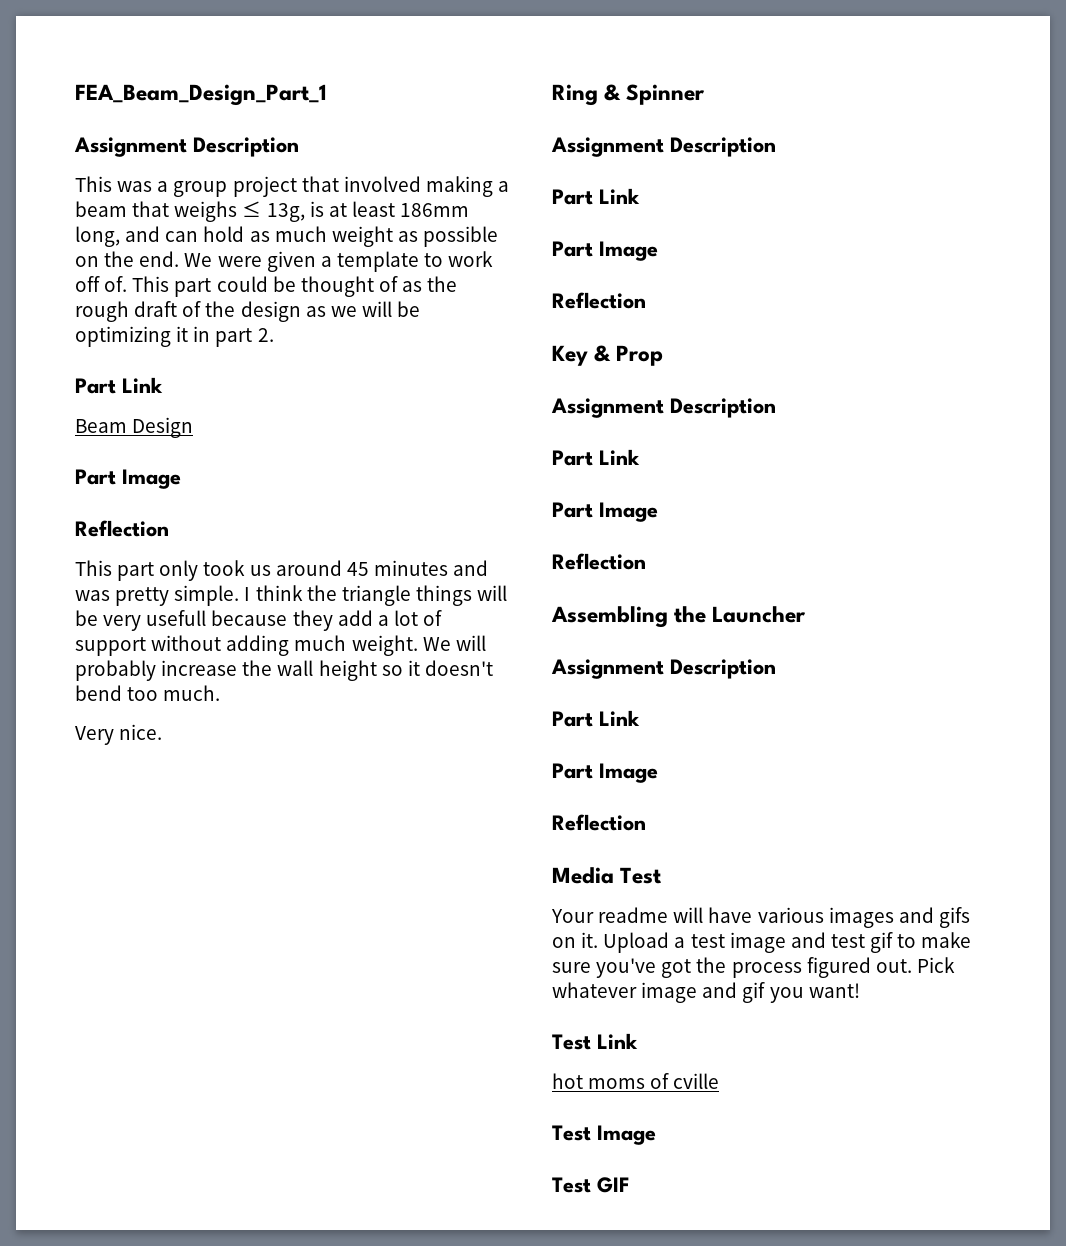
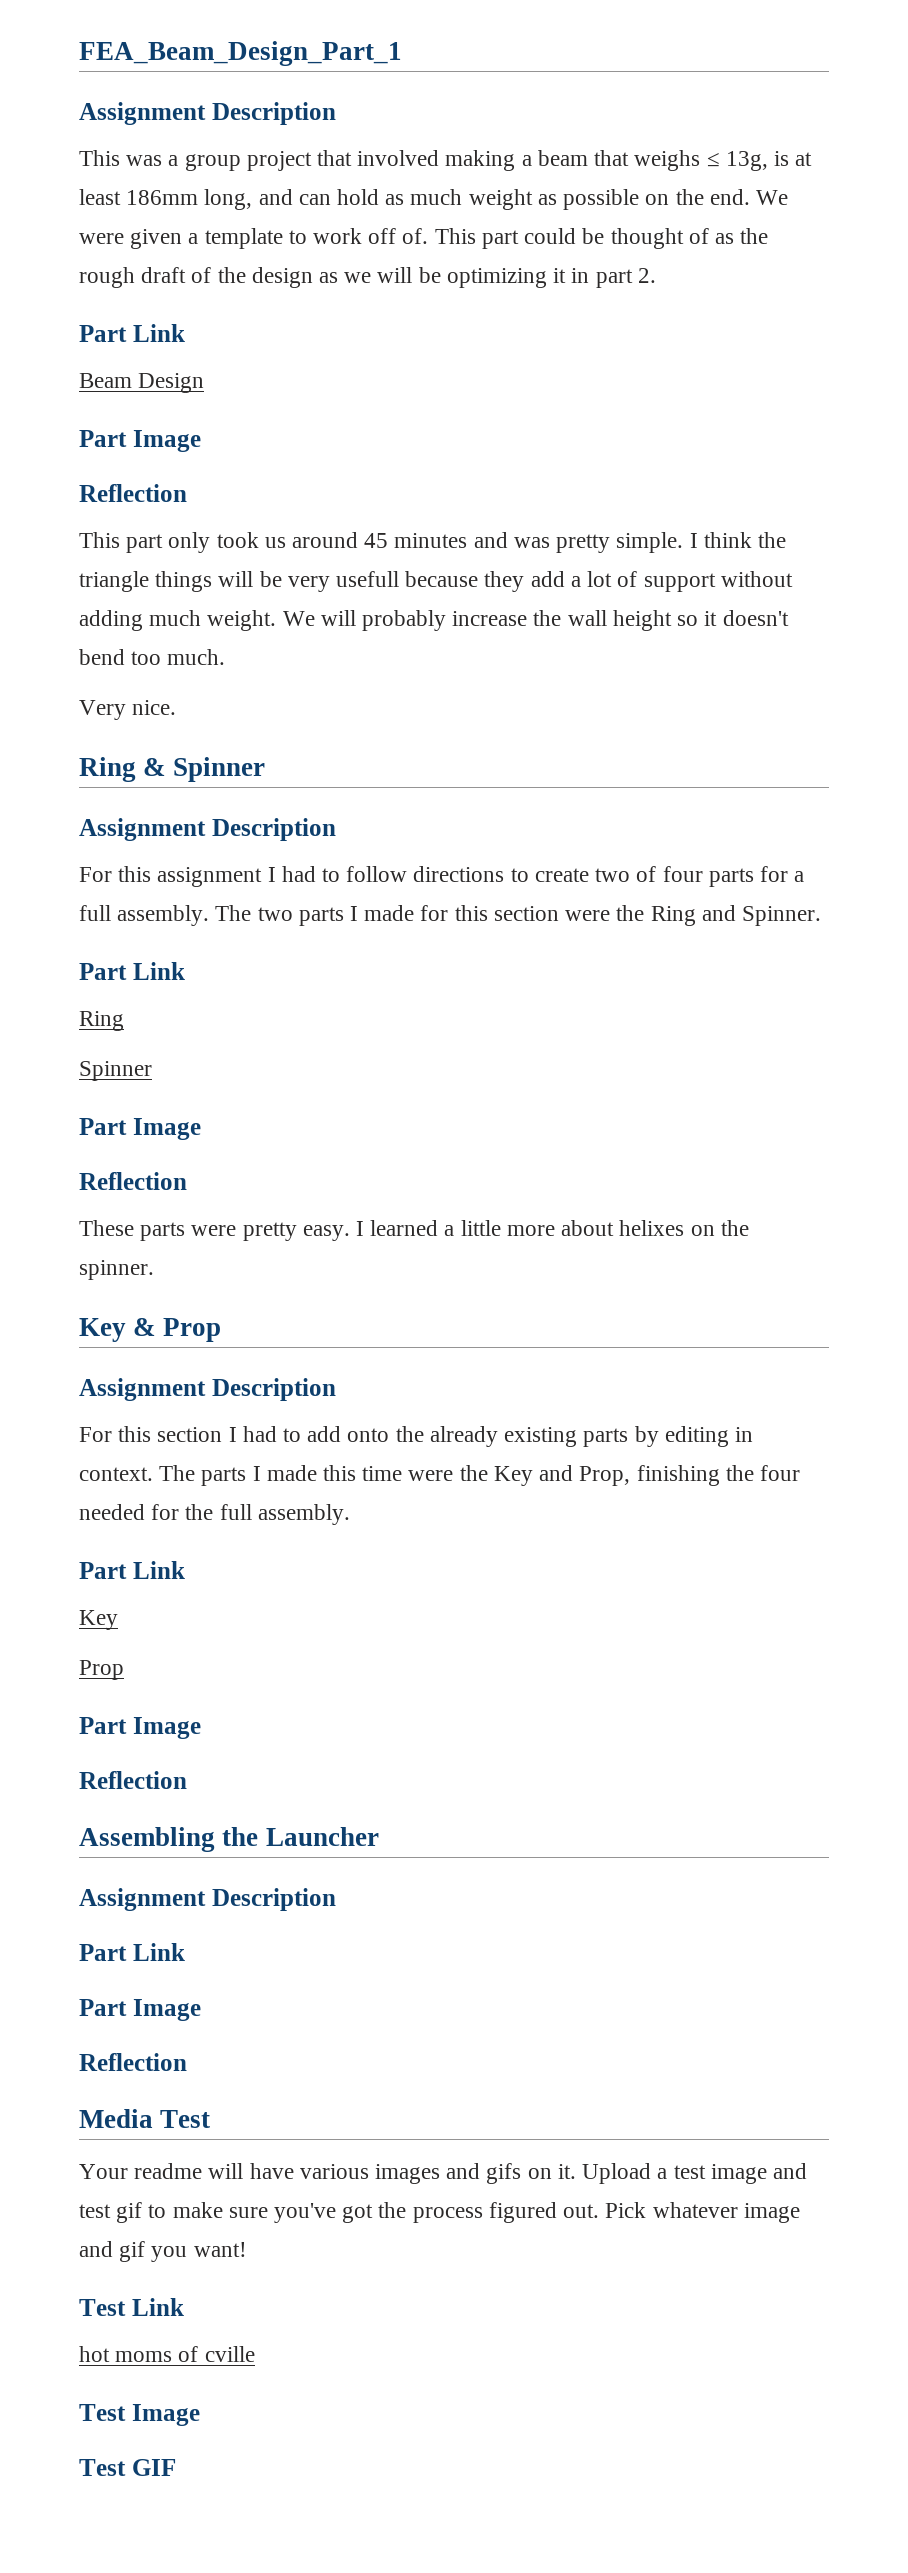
  Ring & Spinner
  Assignment Description
+ For this assignment I had to follow directions to create two of four parts for a full assembly. The two parts I made for this section were the Ring and Spinner.
  Part Link
+ Ring
+ Spinner
  Part Image
  Reflection
+ These parts were pretty easy. I learned a little more about helixes on the spinner.
  Key & Prop
  Assignment Description
+ For this section I had to add onto the already existing parts by editing in context. The parts I made this time were the Key and Prop, finishing the four needed for the full assembly.
  Part Link
+ Key
+ Prop

